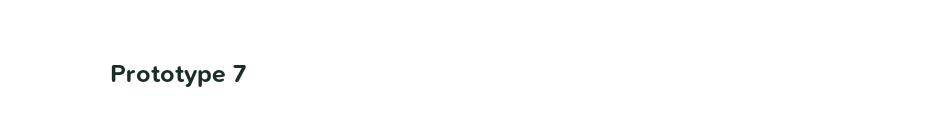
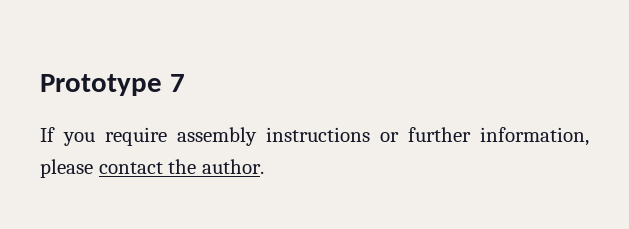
+ If you require assembly instructions or further information, please contact the author.

